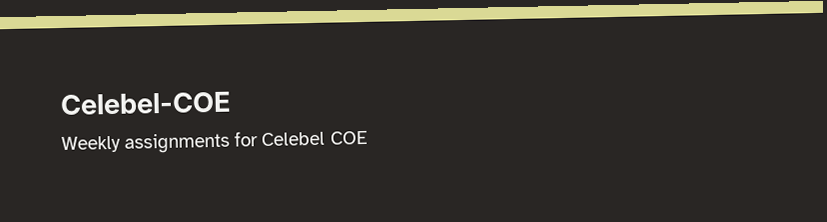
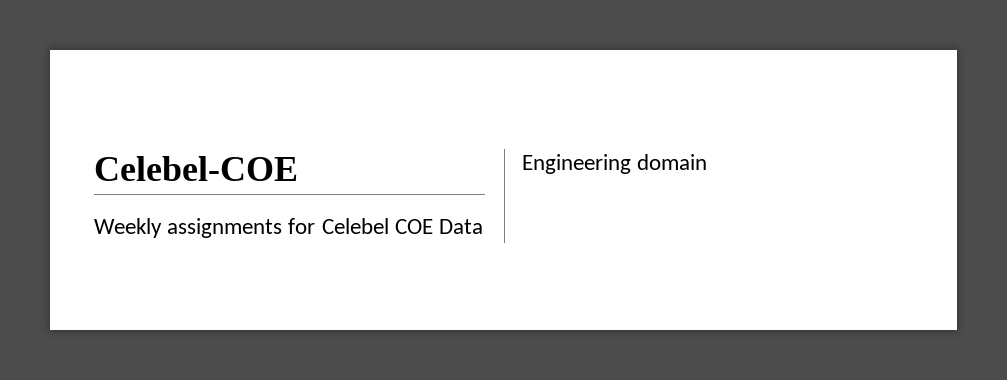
- Weekly assignments for Celebel COE
+ Weekly assignments for Celebel COE Data Engineering domain

